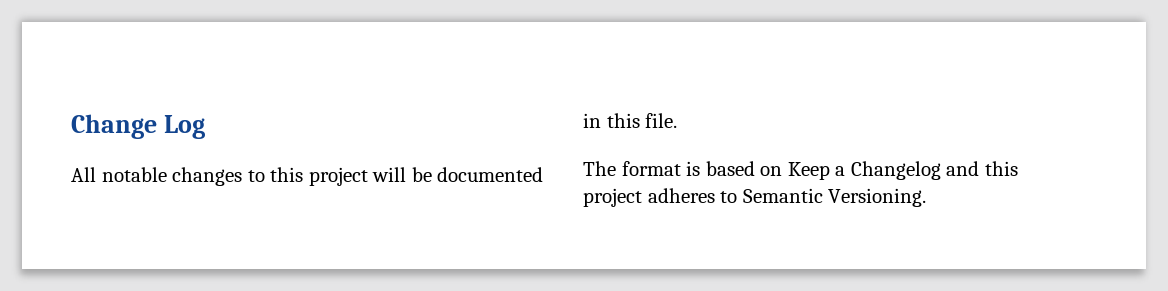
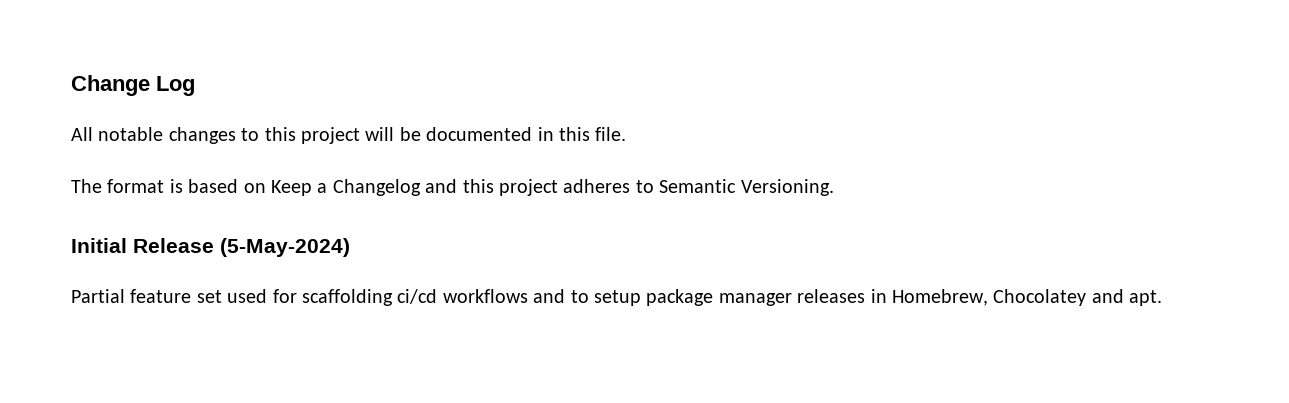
+ Initial Release (5-May-2024)
+ Partial feature set used for scaffolding ci/cd workflows and to setup package manager releases in Homebrew, Chocolatey and apt.

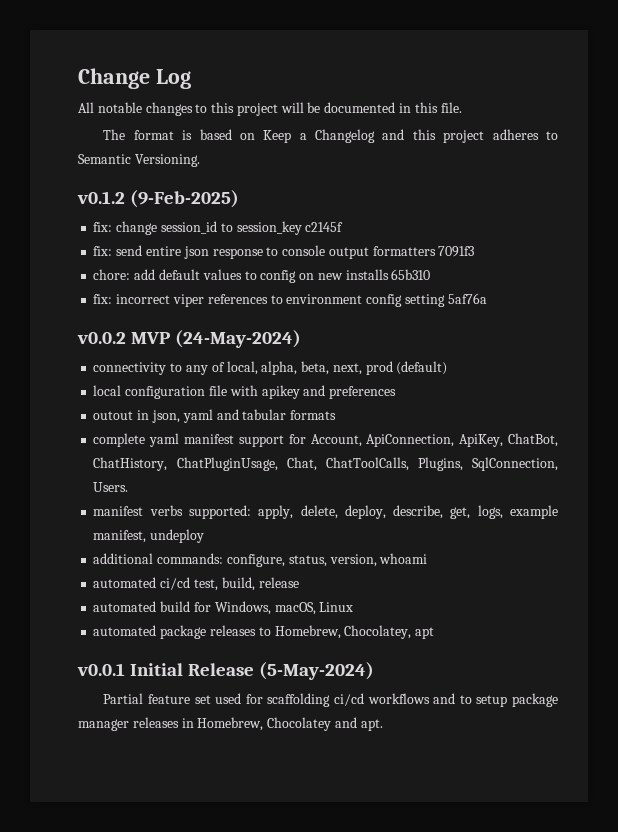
- Initial Release (5-May-2024)
+ v0.1.2 (9-Feb-2025)
+ fix: change session_id to session_key c2145f
+ fix: send entire json response to console output formatters 7091f3
+ chore: add default values to config on new installs 65b310
+ fix: incorrect viper references to environment config setting 5af76a
+ v0.0.2 MVP (24-May-2024)
+ connectivity to any of local, alpha, beta, next, prod (default)
+ local configuration file with apikey and preferences
+ outout in json, yaml and tabular formats
+ complete yaml manifest support for Account, ApiConnection, ApiKey, ChatBot, ChatHistory, ChatPluginUsage, Chat, ChatToolCalls, Plugins, SqlConnection, Users.
+ manifest verbs supported: apply, delete, deploy, describe, get, logs, example manifest, undeploy
+ additional commands: configure, status, version, whoami
+ automated ci/cd test, build, release
+ automated build for Windows, macOS, Linux
+ automated package releases to Homebrew, Chocolatey, apt
+ v0.0.1 Initial Release (5-May-2024)

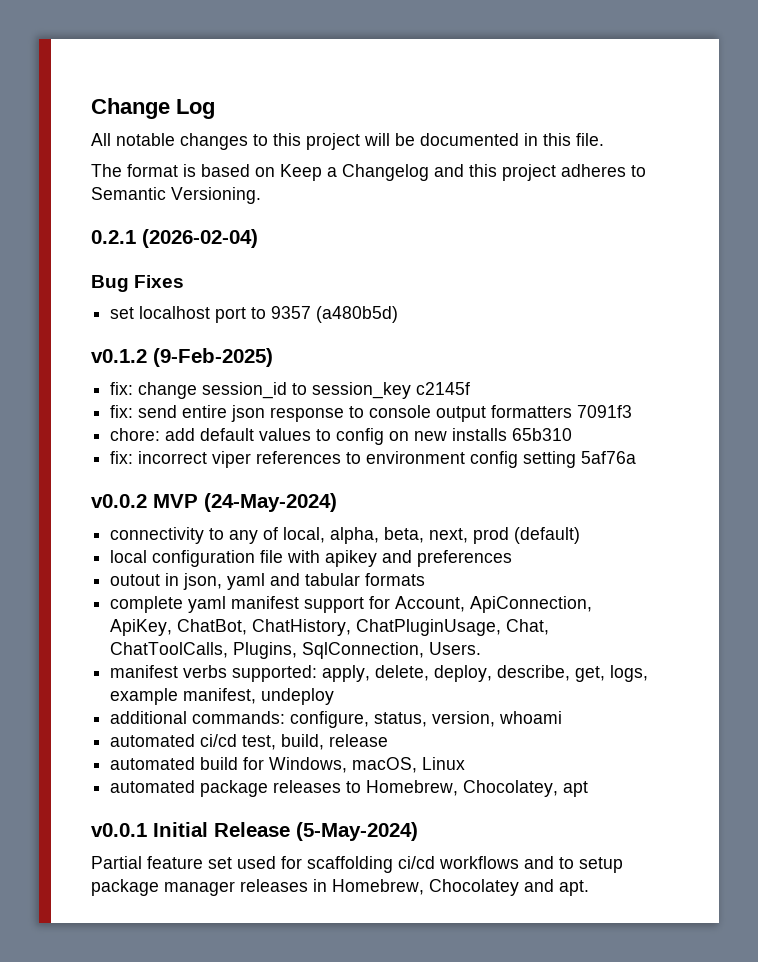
+ 0.2.1 (2026-02-04)
+ Bug Fixes
+ set localhost port to 9357 (a480b5d)

